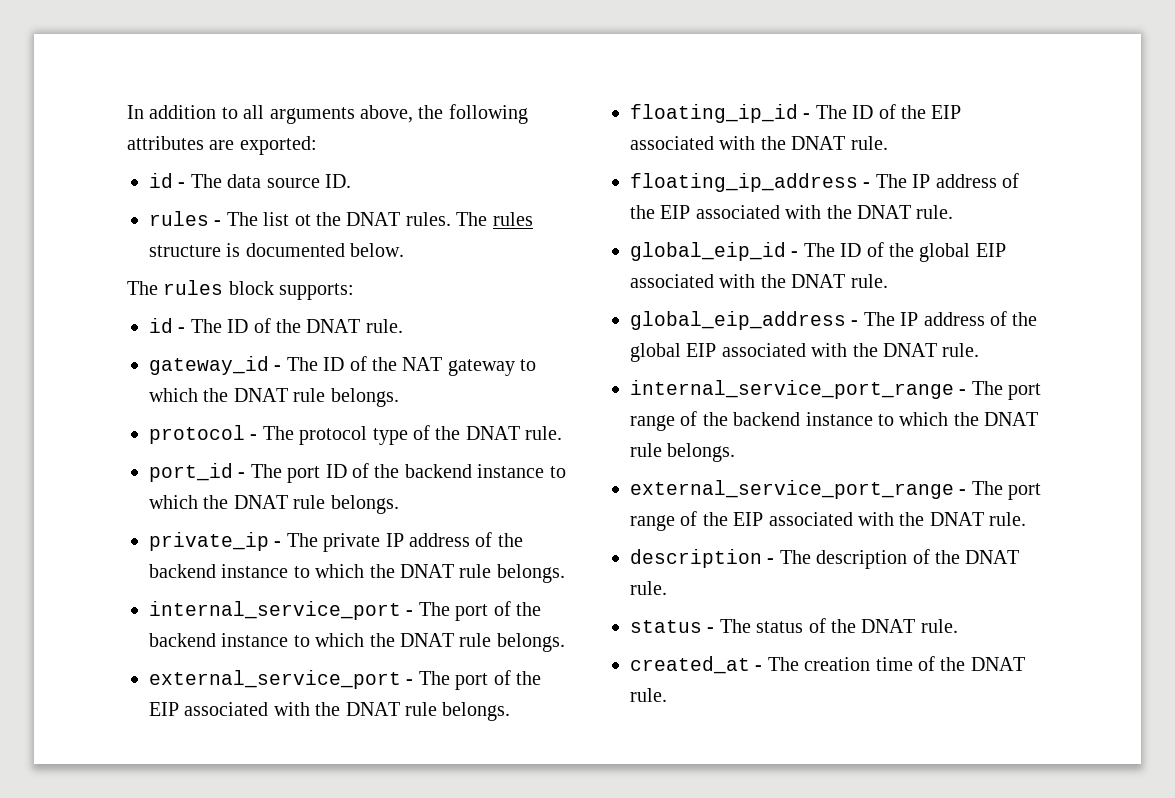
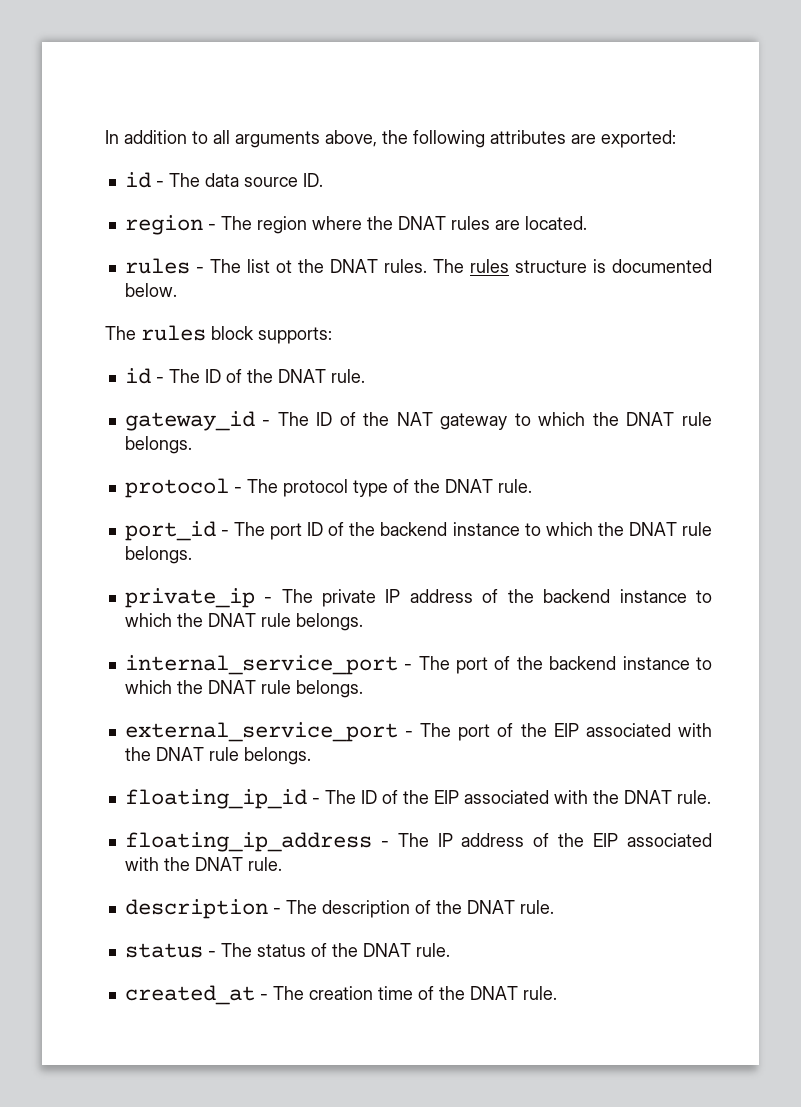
+ region - The region where the DNAT rules are located.
- global_eip_id - The ID of the global EIP associated with the DNAT rule.
- global_eip_address - The IP address of the global EIP associated with the DNAT rule.
- internal_service_port_range - The port range of the backend instance to which the DNAT rule belongs.
- external_service_port_range - The port range of the EIP associated with the DNAT rule.

